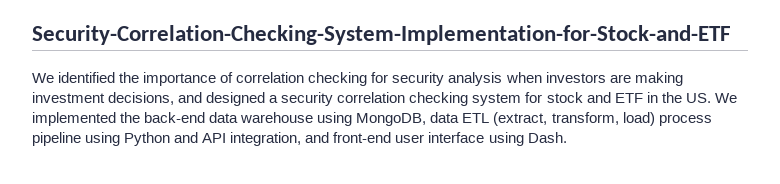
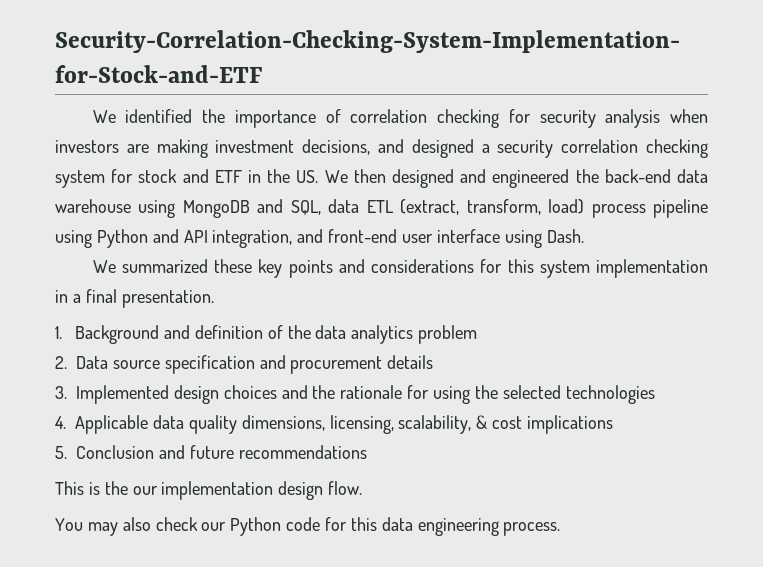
- We identified the importance of correlation checking for security analysis when investors are making investment decisions, and designed a security correlation checking system for stock and ETF in the US. We implemented the back-end data warehouse using MongoDB, data ETL (extract, transform, load) process pipeline using Python and API integration, and front-end user interface using Dash.
+ We identified the importance of correlation checking for security analysis when investors are making investment decisions, and designed a security correlation checking system for stock and ETF in the US. We then designed and engineered the back-end data warehouse using MongoDB and SQL, data ETL (extract, transform, load) process pipeline using Python and API integration, and front-end user interface using Dash.
+ We summarized these key points and considerations for this system implementation in a final presentation.
+ 1. Background and definition of the data analytics problem
+ 2. Data source specification and procurement details
+ 3. Implemented design choices and the rationale for using the selected technologies
+ 4. Applicable data quality dimensions, licensing, scalability, & cost implications
+ 5. Conclusion and future recommendations
+ This is the our implementation design flow.
+ You may also check our Python code for this data engineering process.

